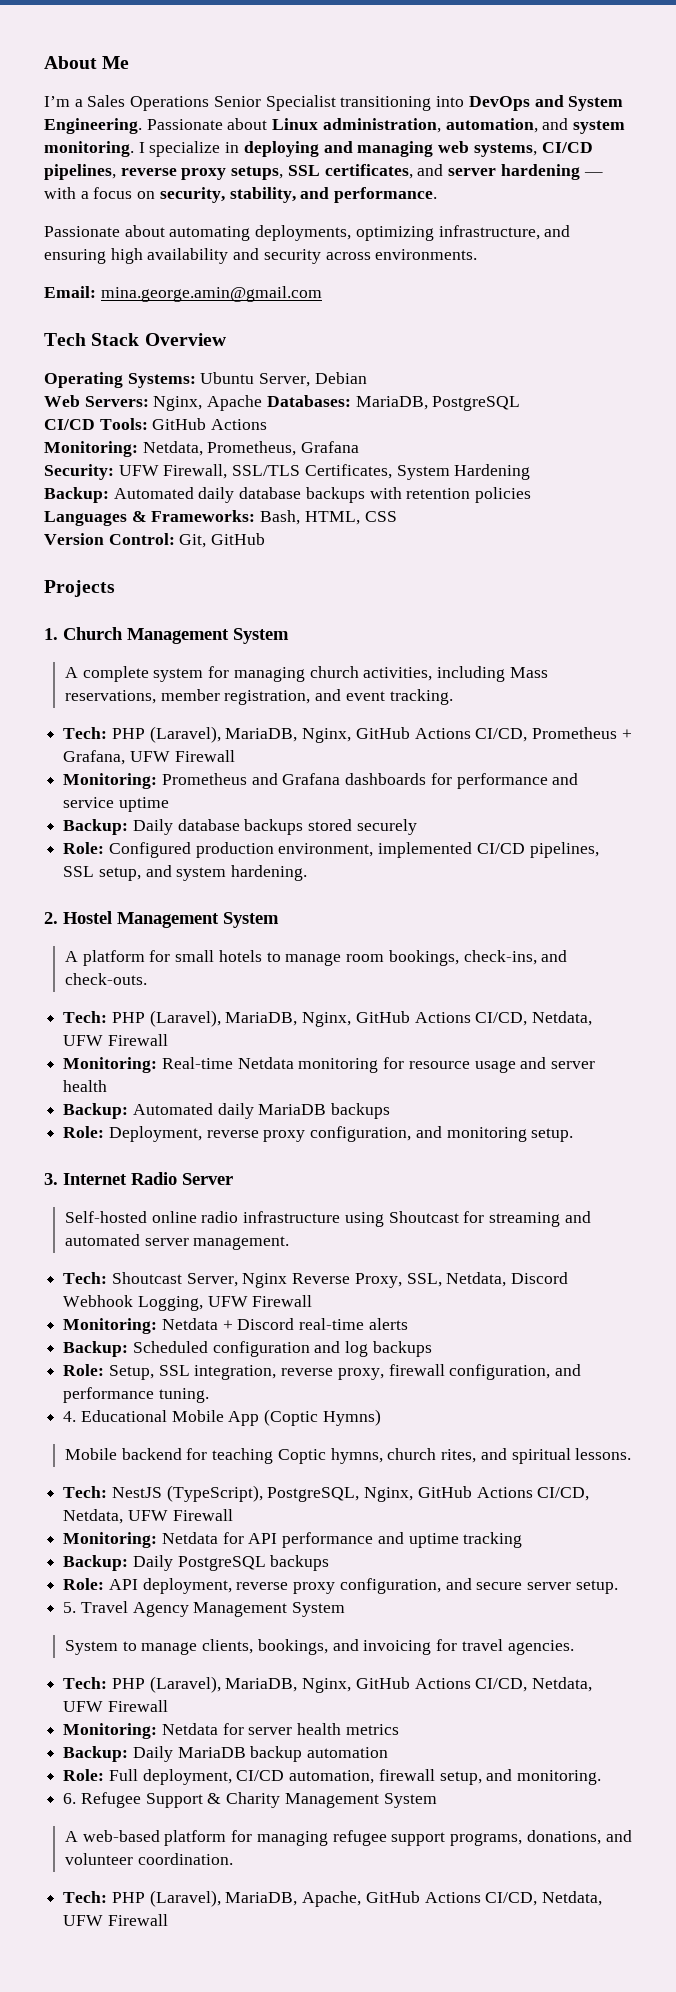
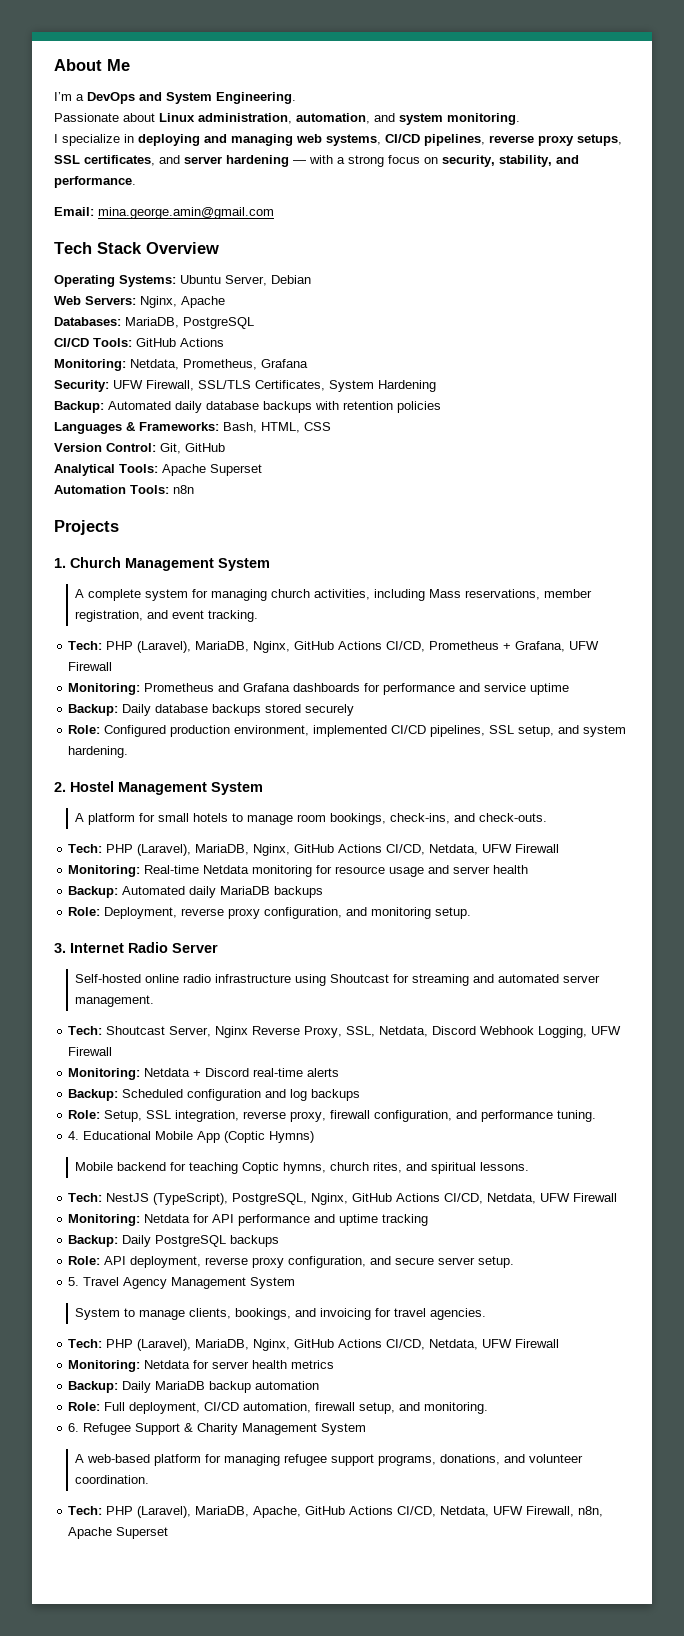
- I’m a Sales Operations Senior Specialist transitioning into DevOps and System Engineering. Passionate about Linux administration, automation, and system monitoring. I specialize in deploying and managing web systems, CI/CD pipelines, reverse proxy setups, SSL certificates, and server hardening — with a focus on security, stability, and performance.
+ I’m a DevOps and System Engineering.
+ Passionate about Linux administration, automation, and system monitoring.
+ I specialize in deploying and managing web systems, CI/CD pipelines, reverse proxy setups, SSL certificates, and server hardening — with a strong focus on security, stability, and performance.
- Passionate about automating deployments, optimizing infrastructure, and ensuring high availability and security across environments.
- Web Servers: Nginx, Apache Databases: MariaDB, PostgreSQL
+ Web Servers: Nginx, Apache
+ Databases: MariaDB, PostgreSQL
+ Analytical Tools: Apache Superset
+ Automation Tools: n8n
- Tech: PHP (Laravel), MariaDB, Apache, GitHub Actions CI/CD, Netdata, UFW Firewall
+ Tech: PHP (Laravel), MariaDB, Apache, GitHub Actions CI/CD, Netdata, UFW Firewall, n8n, Apache Superset

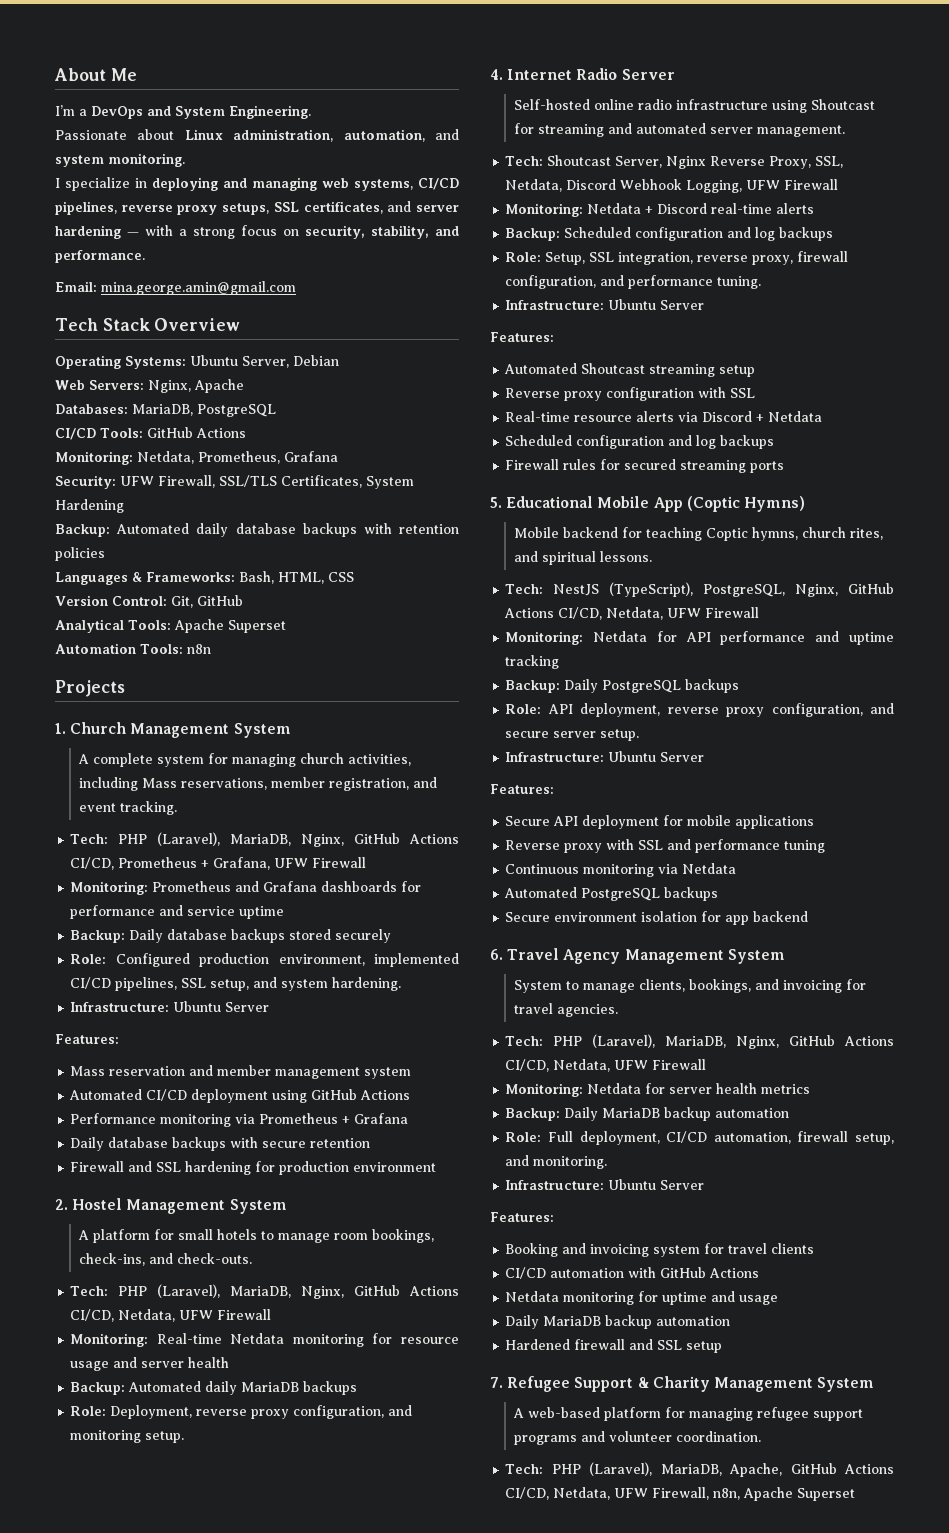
  Role: Configured production environment, implemented CI/CD pipelines, SSL setup, and system hardening.
+ Infrastructure: Ubuntu Server
+ Features:
+ Mass reservation and member management system
+ Automated CI/CD deployment using GitHub Actions
+ Performance monitoring via Prometheus + Grafana
+ Daily database backups with secure retention
+ Firewall and SSL hardening for production environment
- 3. Internet Radio Server
+ 4. Internet Radio Server
  Role: Setup, SSL integration, reverse proxy, firewall configuration, and performance tuning.
- 4. Educational Mobile App (Coptic Hymns)
+ Infrastructure: Ubuntu Server
+ Features:
+ Automated Shoutcast streaming setup
+ Reverse proxy configuration with SSL
+ Real-time resource alerts via Discord + Netdata
+ Scheduled configuration and log backups
+ Firewall rules for secured streaming ports
+ 5. Educational Mobile App (Coptic Hymns)
  Role: API deployment, reverse proxy configuration, and secure server setup.
- 5. Travel Agency Management System
+ Infrastructure: Ubuntu Server
+ Features:
+ Secure API deployment for mobile applications
+ Reverse proxy with SSL and performance tuning
+ Continuous monitoring via Netdata
+ Automated PostgreSQL backups
+ Secure environment isolation for app backend
+ 6. Travel Agency Management System
  Role: Full deployment, CI/CD automation, firewall setup, and monitoring.
- 6. Refugee Support & Charity Management System
+ Infrastructure: Ubuntu Server
+ Features:
+ Booking and invoicing system for travel clients
+ CI/CD automation with GitHub Actions
+ Netdata monitoring for uptime and usage
+ Daily MariaDB backup automation
+ Hardened firewall and SSL setup
+ 7. Refugee Support & Charity Management System
- A web-based platform for managing refugee support programs, donations, and volunteer coordination.
+ A web-based platform for managing refugee support programs and volunteer coordination.

